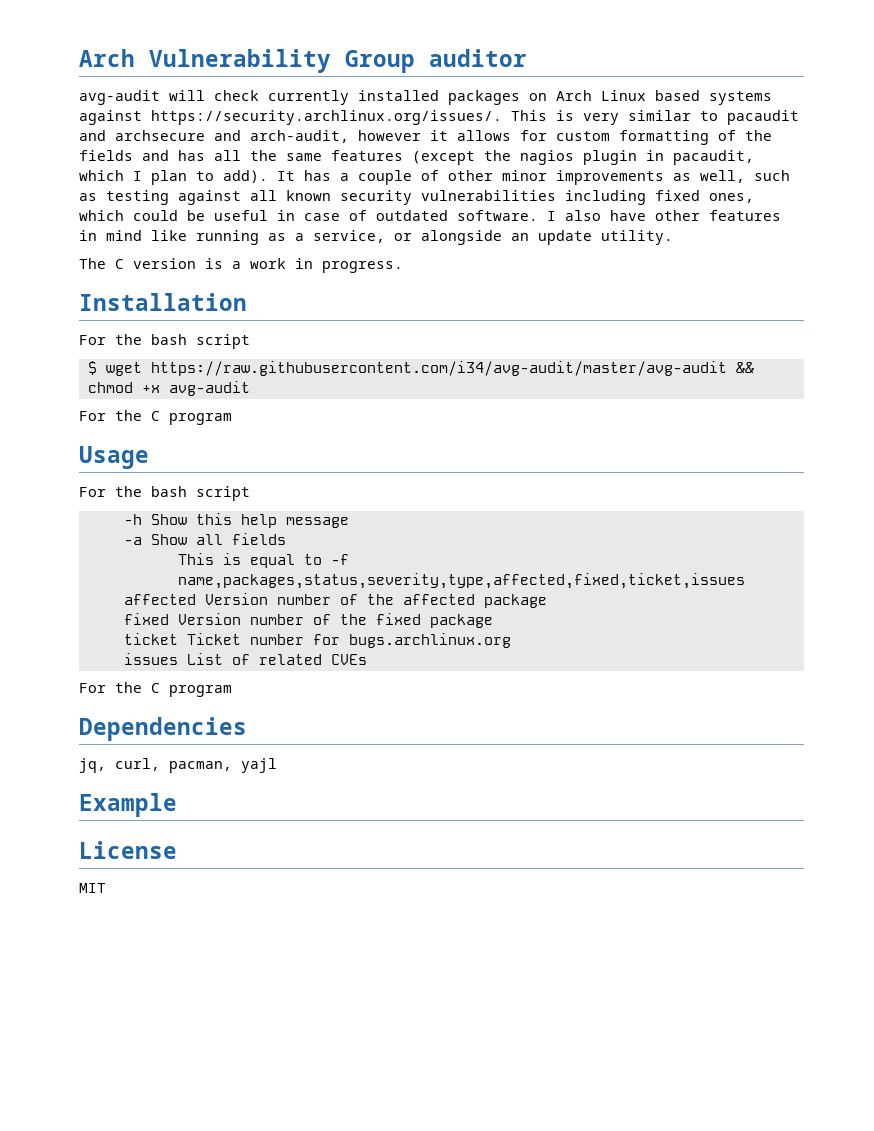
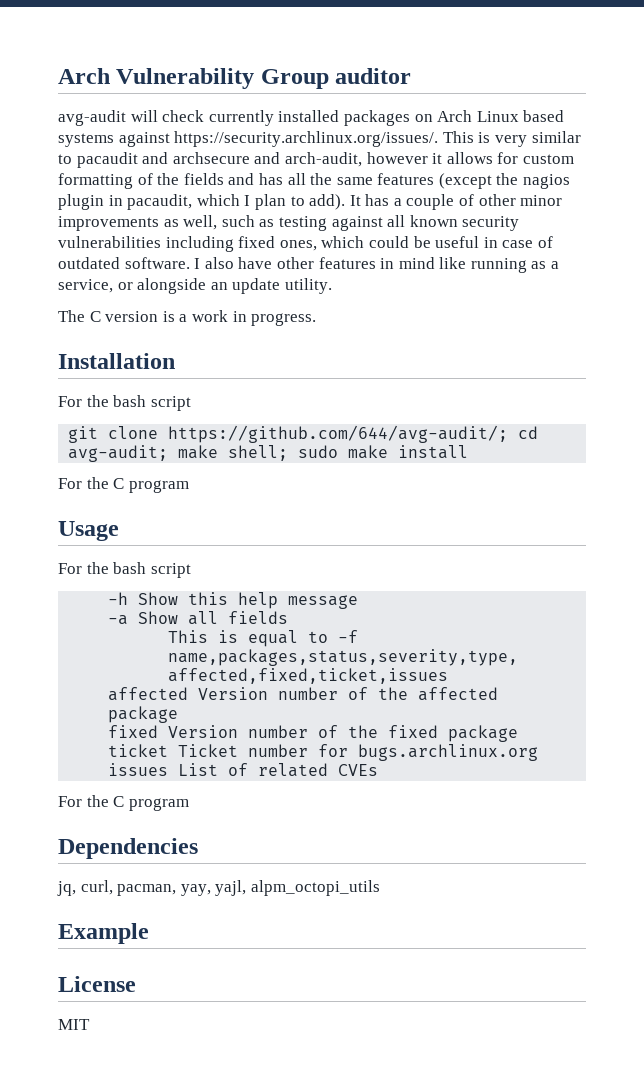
- $ wget https://raw.githubusercontent.com/i34/avg-audit/master/avg-audit && chmod +x avg-audit
+ git clone https://github.com/644/avg-audit/; cd avg-audit; make shell; sudo make install
- jq, curl, pacman, yajl
+ jq, curl, pacman, yay, yajl, alpm_octopi_utils

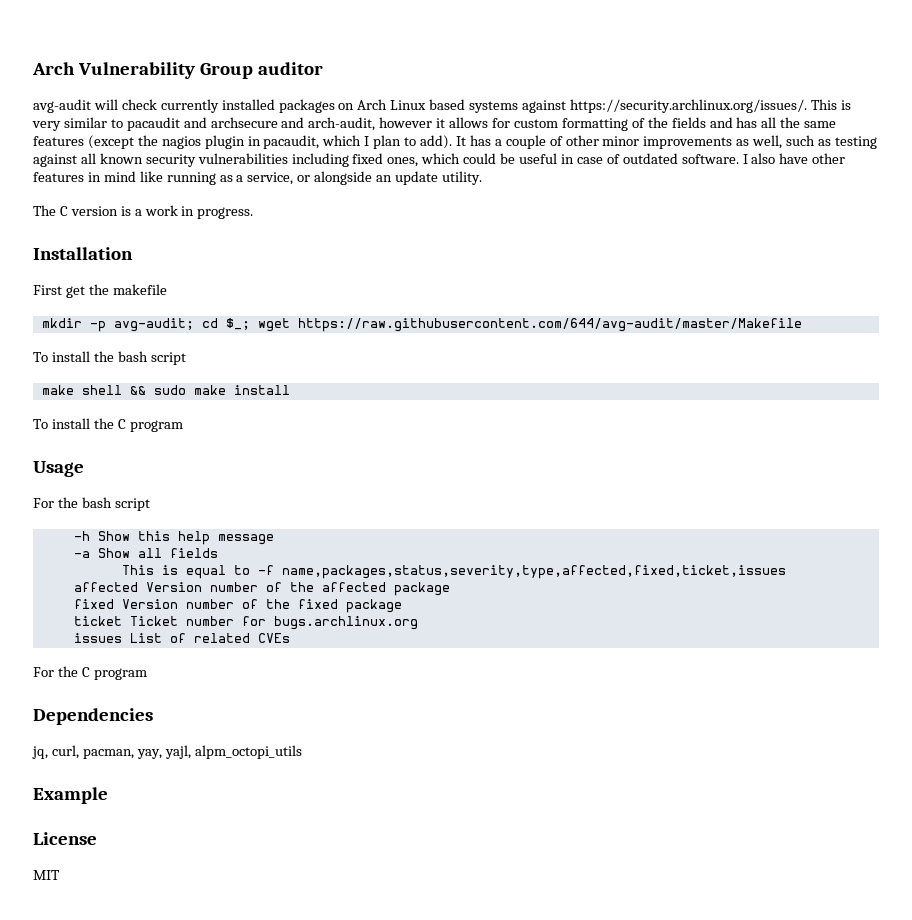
  Installation
- For the bash script
- git clone https://github.com/644/avg-audit/; cd avg-audit; make shell; sudo make install
- For the C program
+ First get the makefile
+ mkdir -p avg-audit; cd $_; wget https://raw.githubusercontent.com/644/avg-audit/master/Makefile
+ To install the bash script
+ make shell && sudo make install
+ To install the C program

